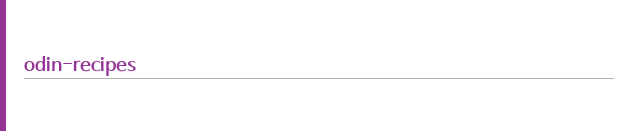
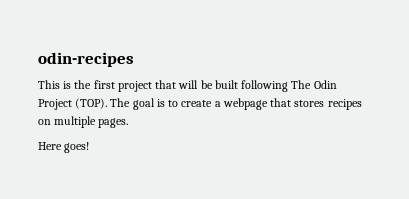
+ This is the first project that will be built following The Odin Project (TOP). The goal is to create a webpage that stores recipes on multiple pages.
+ Here goes!

